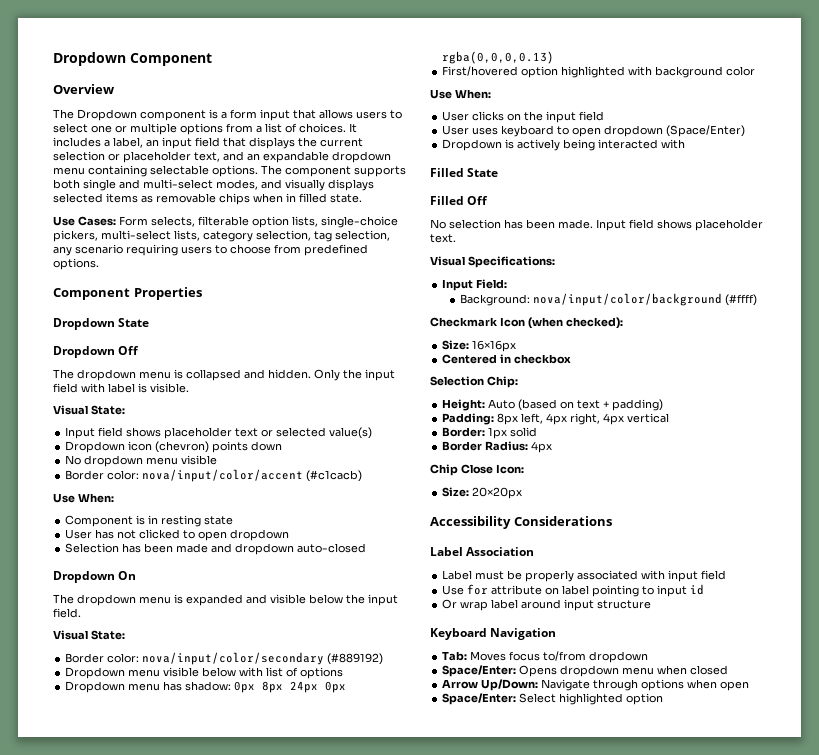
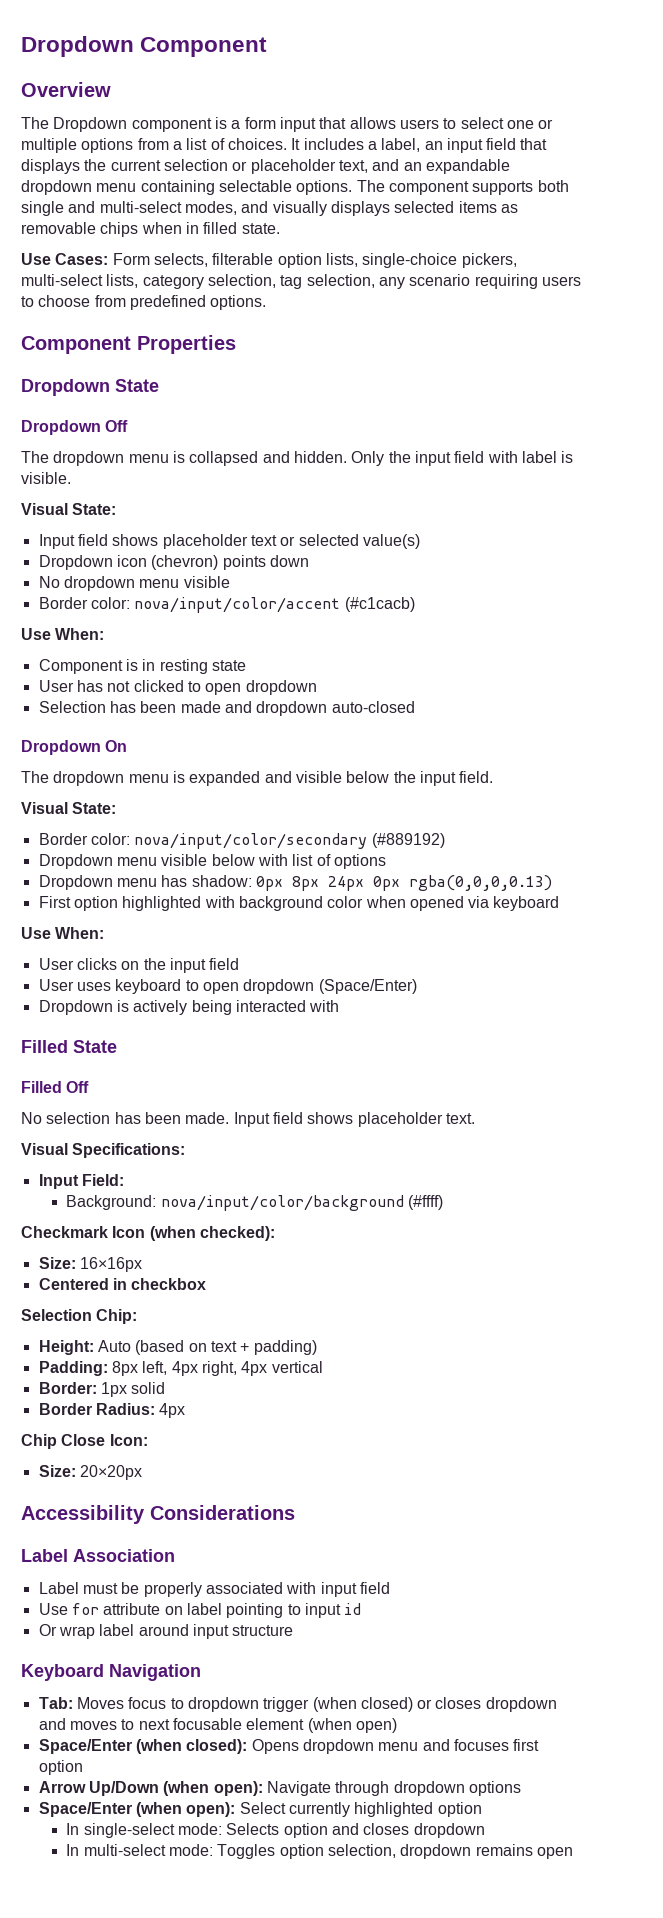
- First/hovered option highlighted with background color
+ First option highlighted with background color when opened via keyboard
- Tab: Moves focus to/from dropdown
- Space/Enter: Opens dropdown menu when closed
- Arrow Up/Down: Navigate through options when open
- Space/Enter: Select highlighted option
+ Tab: Moves focus to dropdown trigger (when closed) or closes dropdown and moves to next focusable element (when open)
+ Space/Enter (when closed): Opens dropdown menu and focuses first option
+ Arrow Up/Down (when open): Navigate through dropdown options
+ Space/Enter (when open): Select currently highlighted option
+ In single-select mode: Selects option and closes dropdown
+ In multi-select mode: Toggles option selection, dropdown remains open

